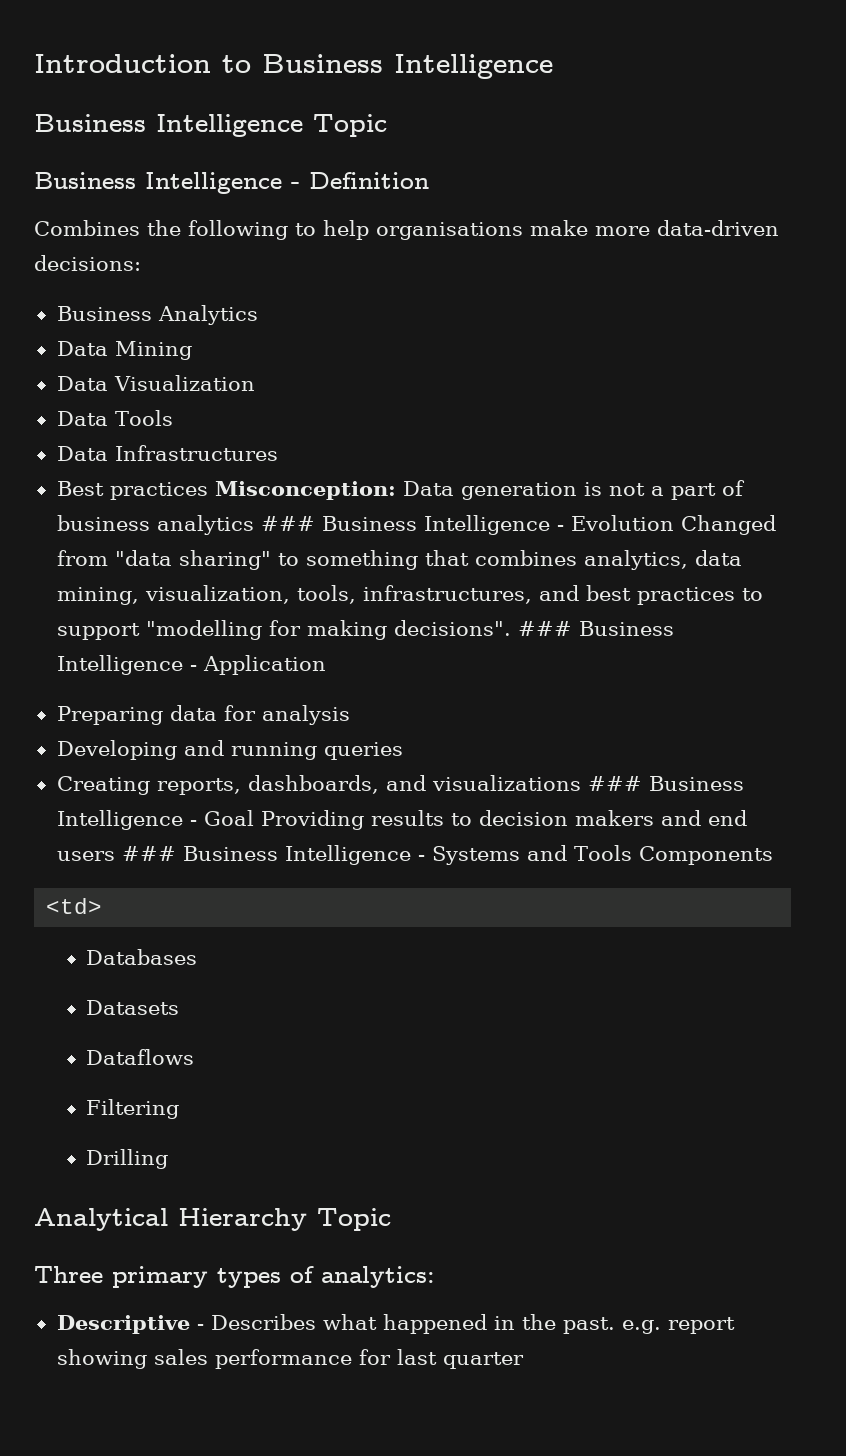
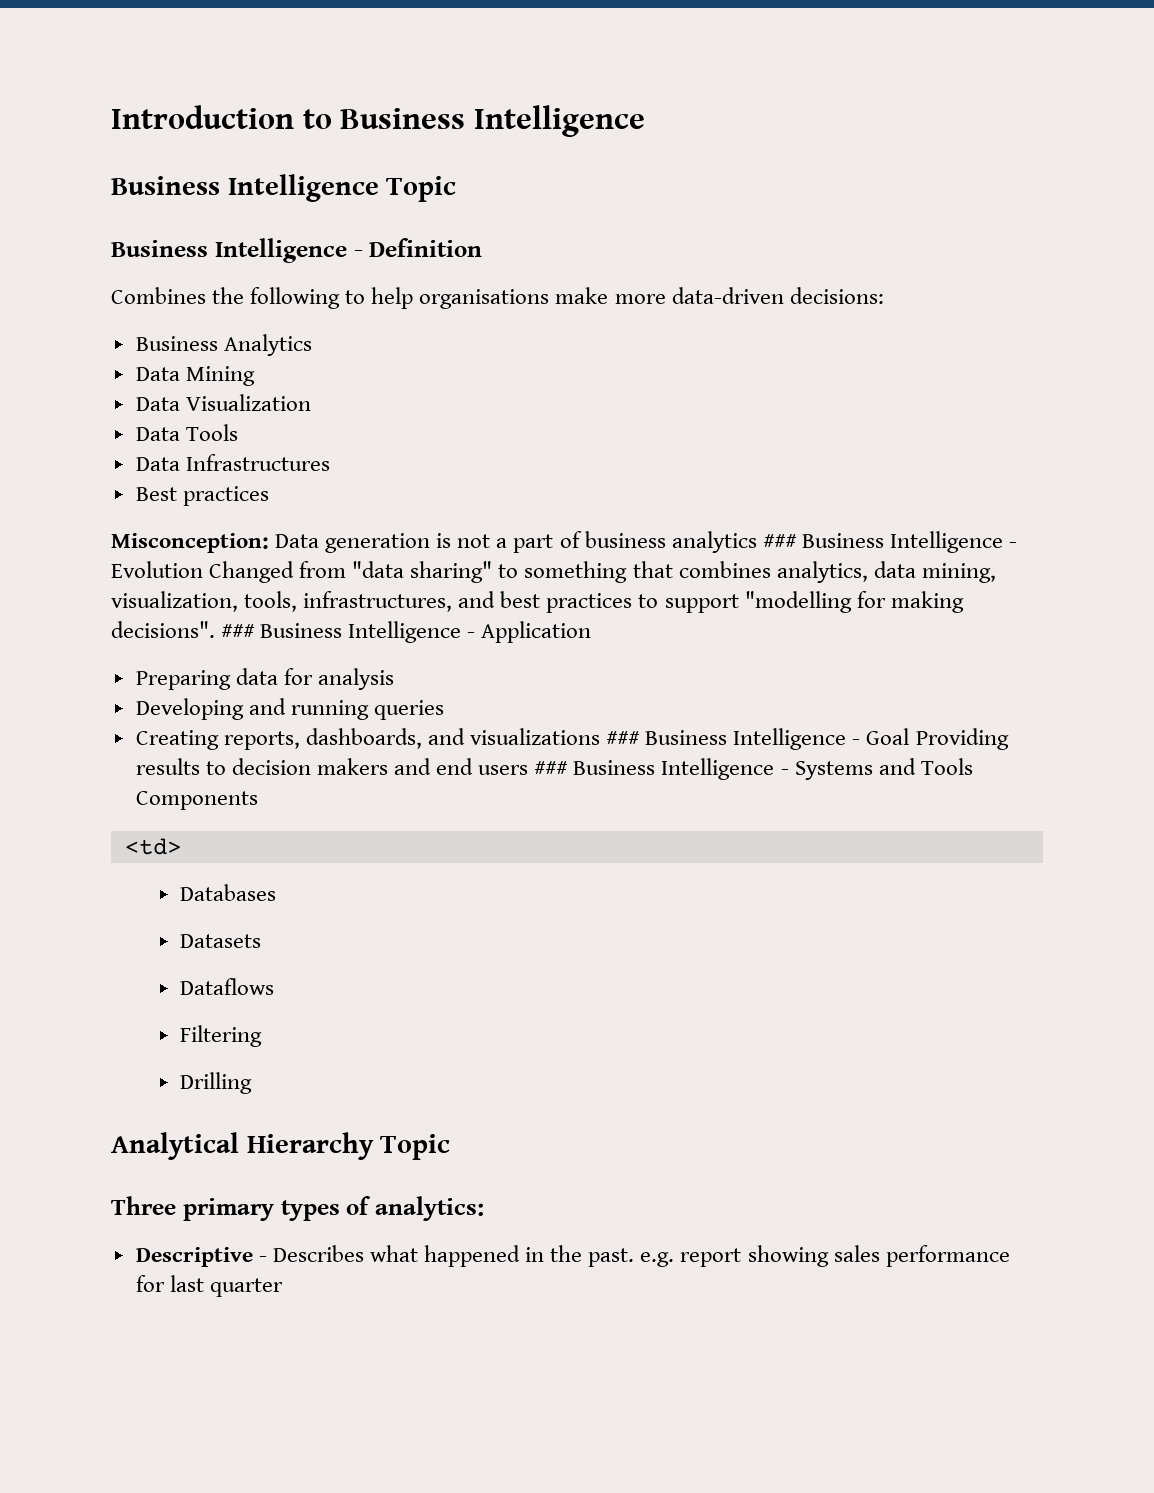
- Best practices Misconception: Data generation is not a part of business analytics ### Business Intelligence - Evolution Changed from "data sharing" to something that combines analytics, data mining, visualization, tools, infrastructures, and best practices to support "modelling for making decisions".
+ Best practices
+ Misconception: Data generation is not a part of business analytics ### Business Intelligence - Evolution Changed from "data sharing" to something that combines analytics, data mining, visualization, tools, infrastructures, and best practices to support "modelling for making decisions".

